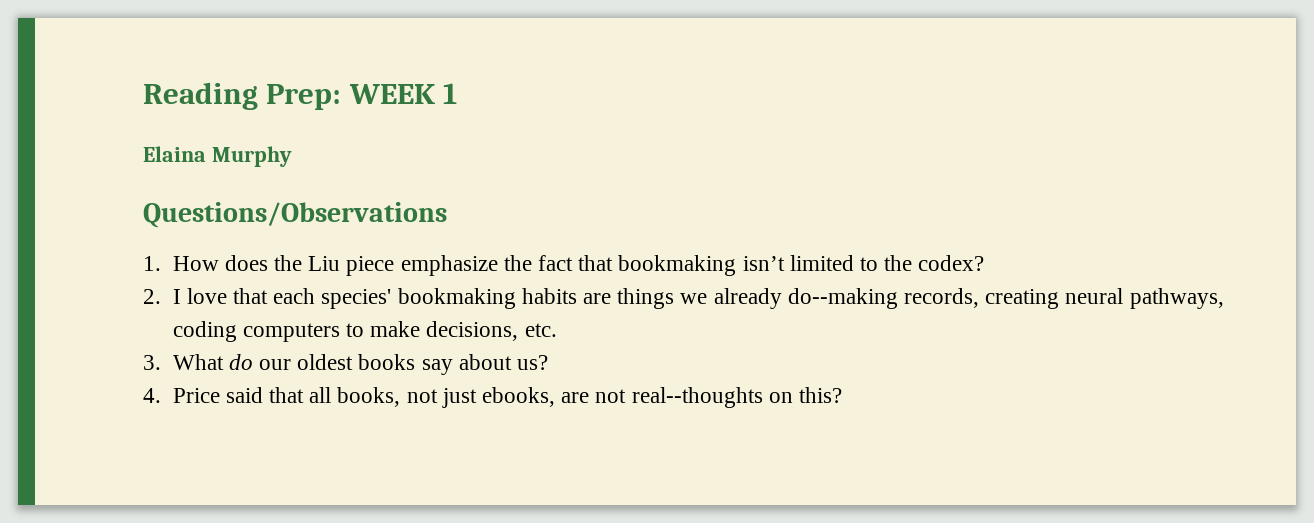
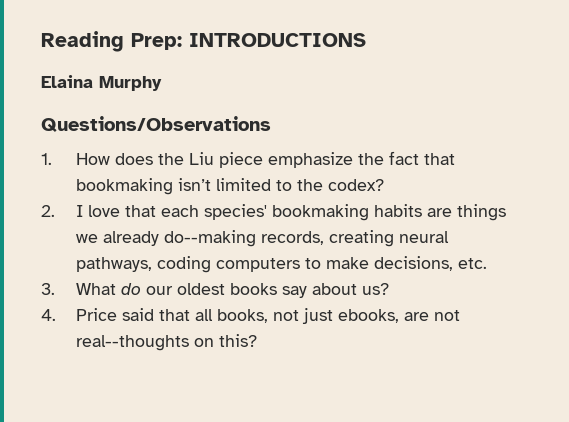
- Reading Prep: WEEK 1
+ Reading Prep: INTRODUCTIONS

